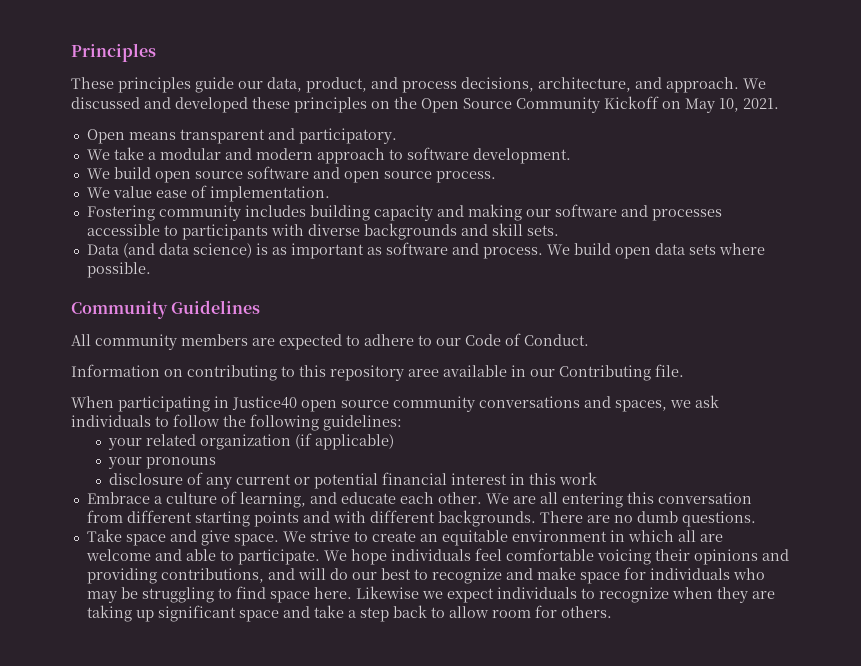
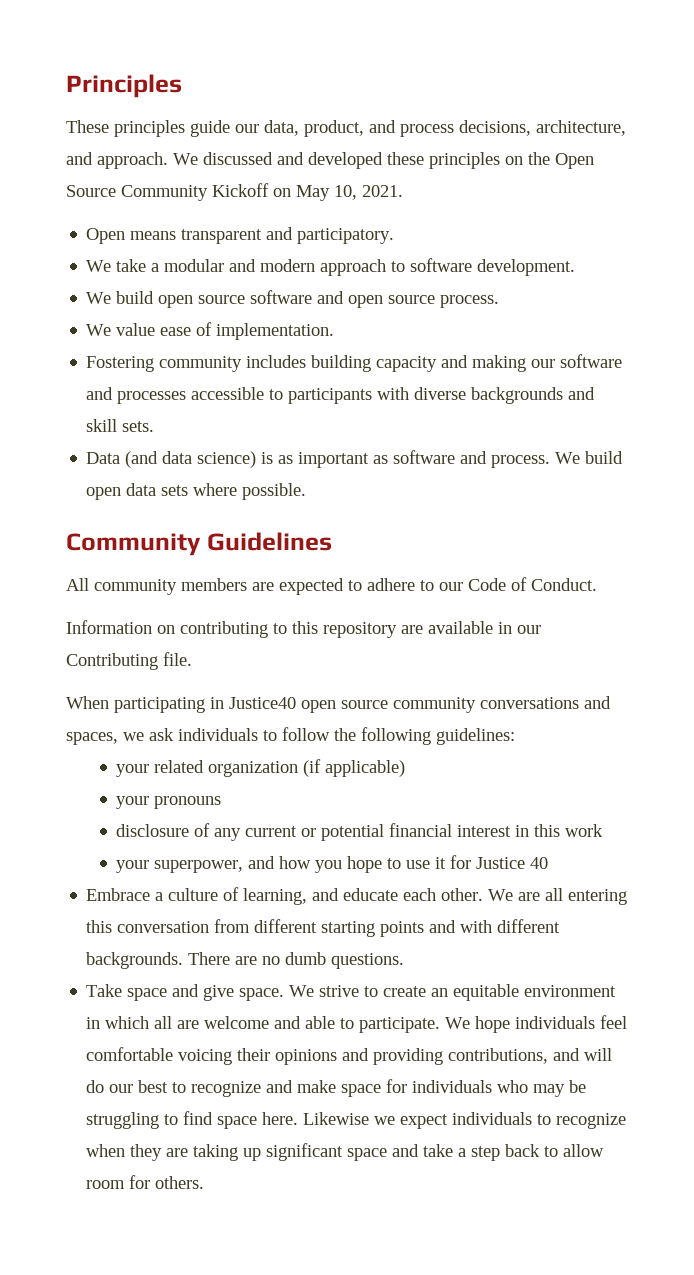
- Information on contributing to this repository aree available in our Contributing file.
+ Information on contributing to this repository are available in our Contributing file.
+ your superpower, and how you hope to use it for Justice 40

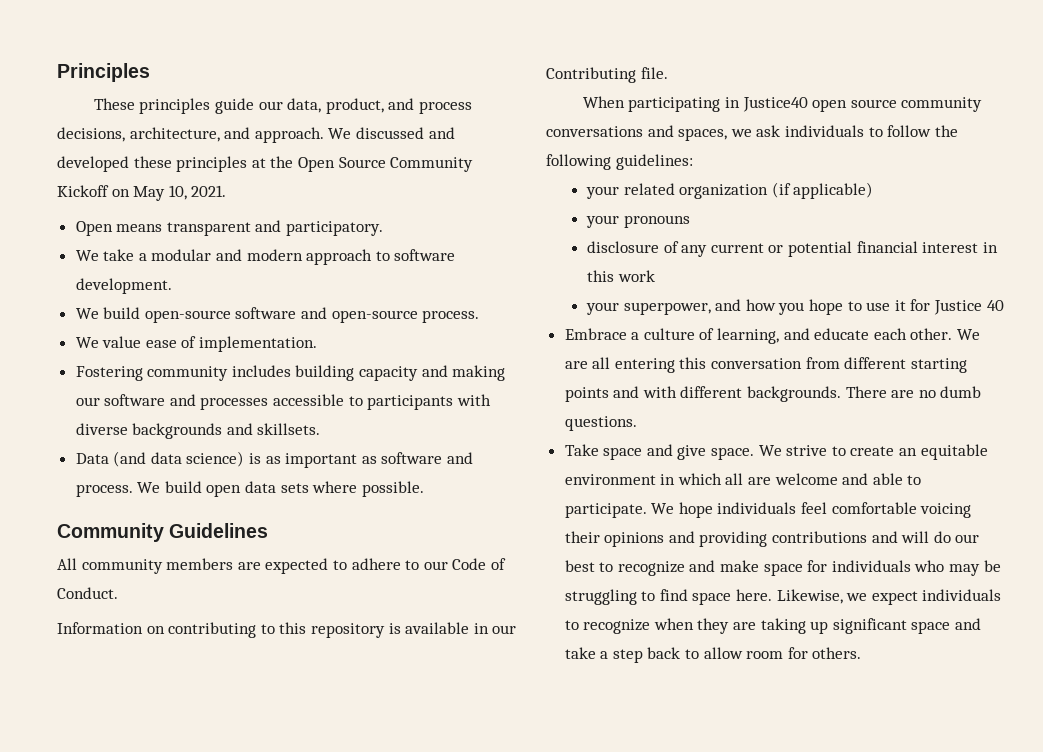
- We discussed and developed these principles on the Open Source Community Kickoff on May 10, 2021.
+ We discussed and developed these principles at the Open Source Community Kickoff on May 10, 2021.
- We build open source software and open source process.
+ We build open-source software and open-source process.
- Fostering community includes building capacity and making our software and processes accessible to participants with diverse backgrounds and skill sets.
+ Fostering community includes building capacity and making our software and processes accessible to participants with diverse backgrounds and skillsets.
- Information on contributing to this repository are available in our Contributing file.
+ Information on contributing to this repository is available in our Contributing file.
- We hope individuals feel comfortable voicing their opinions and providing contributions, and will do our best to recognize and make space for individuals who may be struggling to find space here.
+ We hope individuals feel comfortable voicing their opinions and providing contributions and will do our best to recognize and make space for individuals who may be struggling to find space here.
- Likewise we expect individuals to recognize when they are taking up significant space and take a step back to allow room for others.
+ Likewise, we expect individuals to recognize when they are taking up significant space and take a step back to allow room for others.

